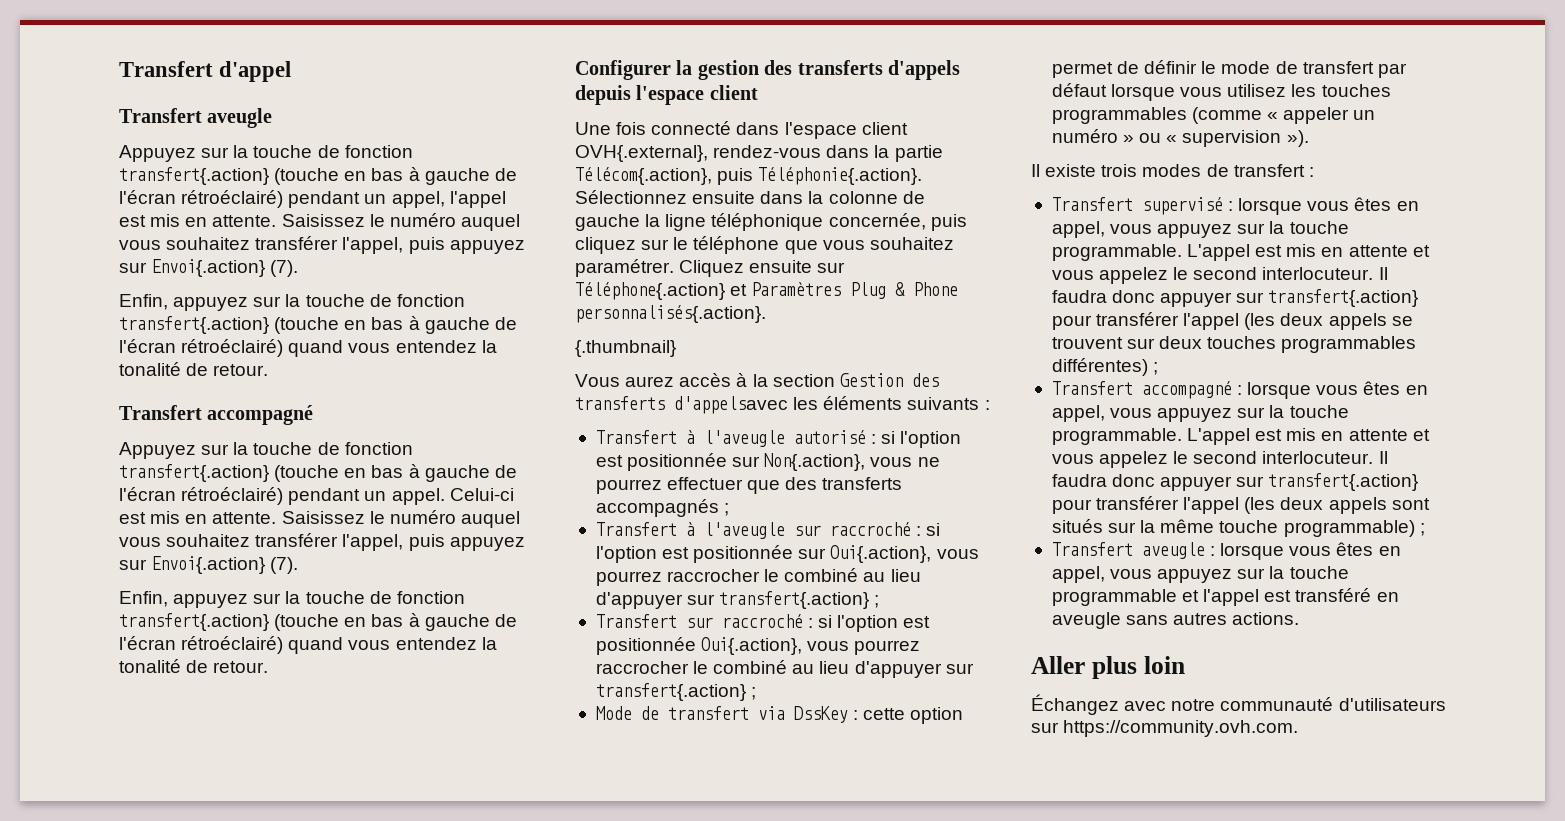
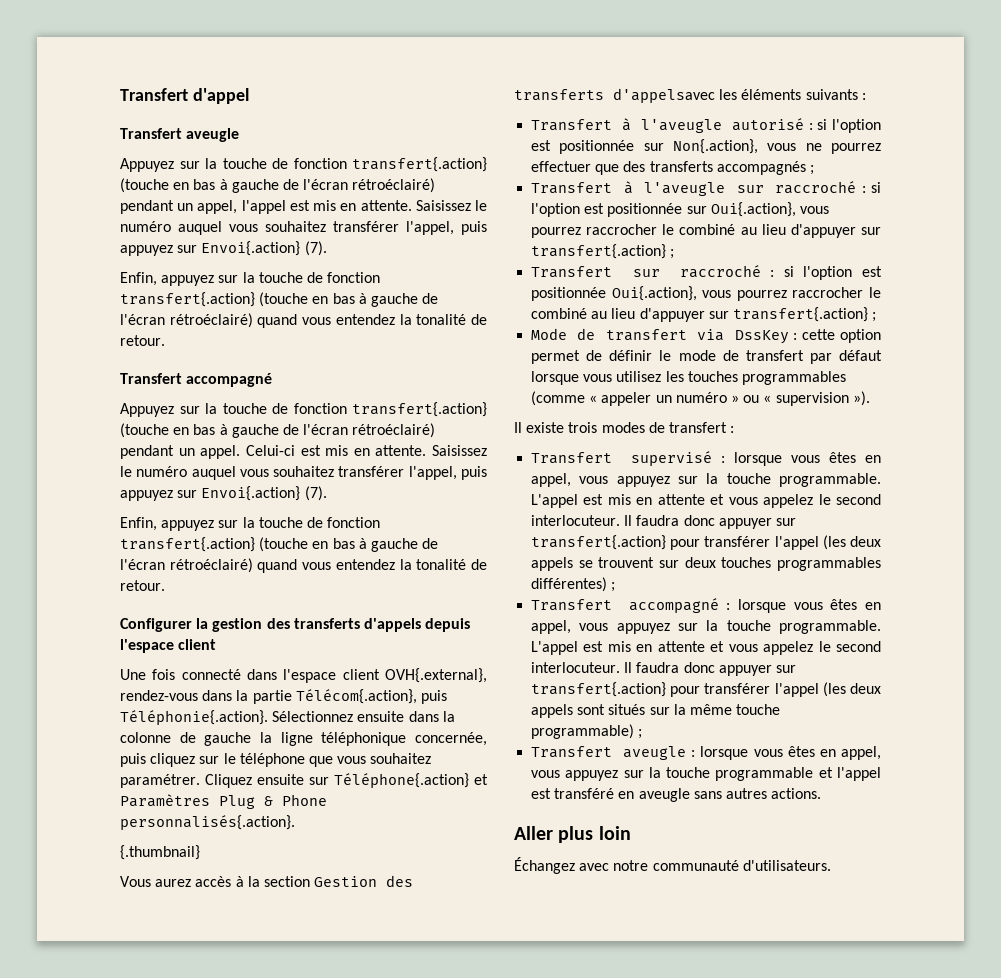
- Échangez avec notre communauté d'utilisateurs sur https://community.ovh.com.
+ Échangez avec notre communauté d'utilisateurs.

